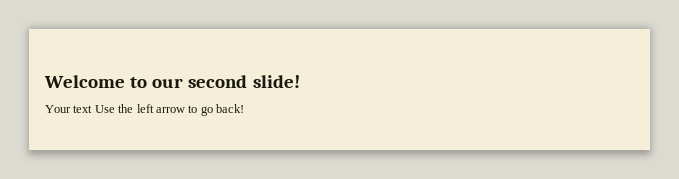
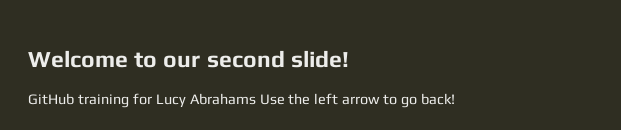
- Your text Use the left arrow to go back!
+ GitHub training for Lucy Abrahams Use the left arrow to go back!

